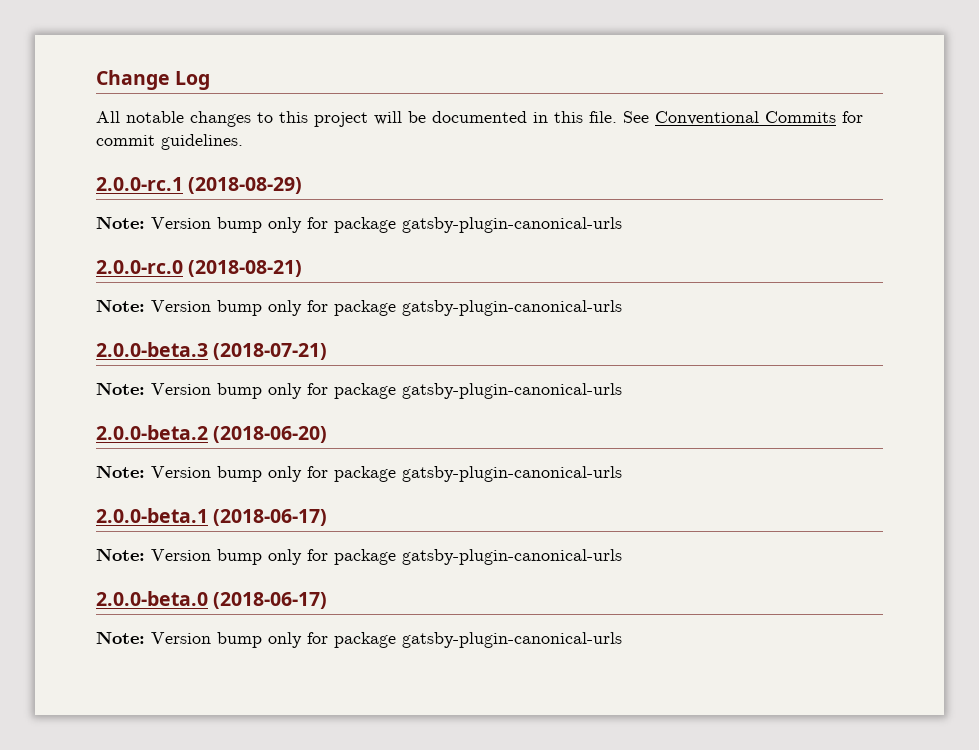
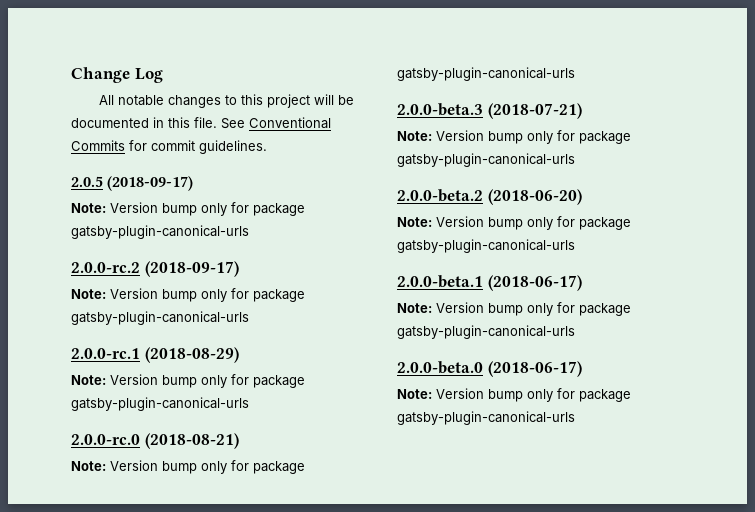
+ 2.0.5 (2018-09-17)
+ Note: Version bump only for package gatsby-plugin-canonical-urls
+ 2.0.0-rc.2 (2018-09-17)
+ Note: Version bump only for package gatsby-plugin-canonical-urls

